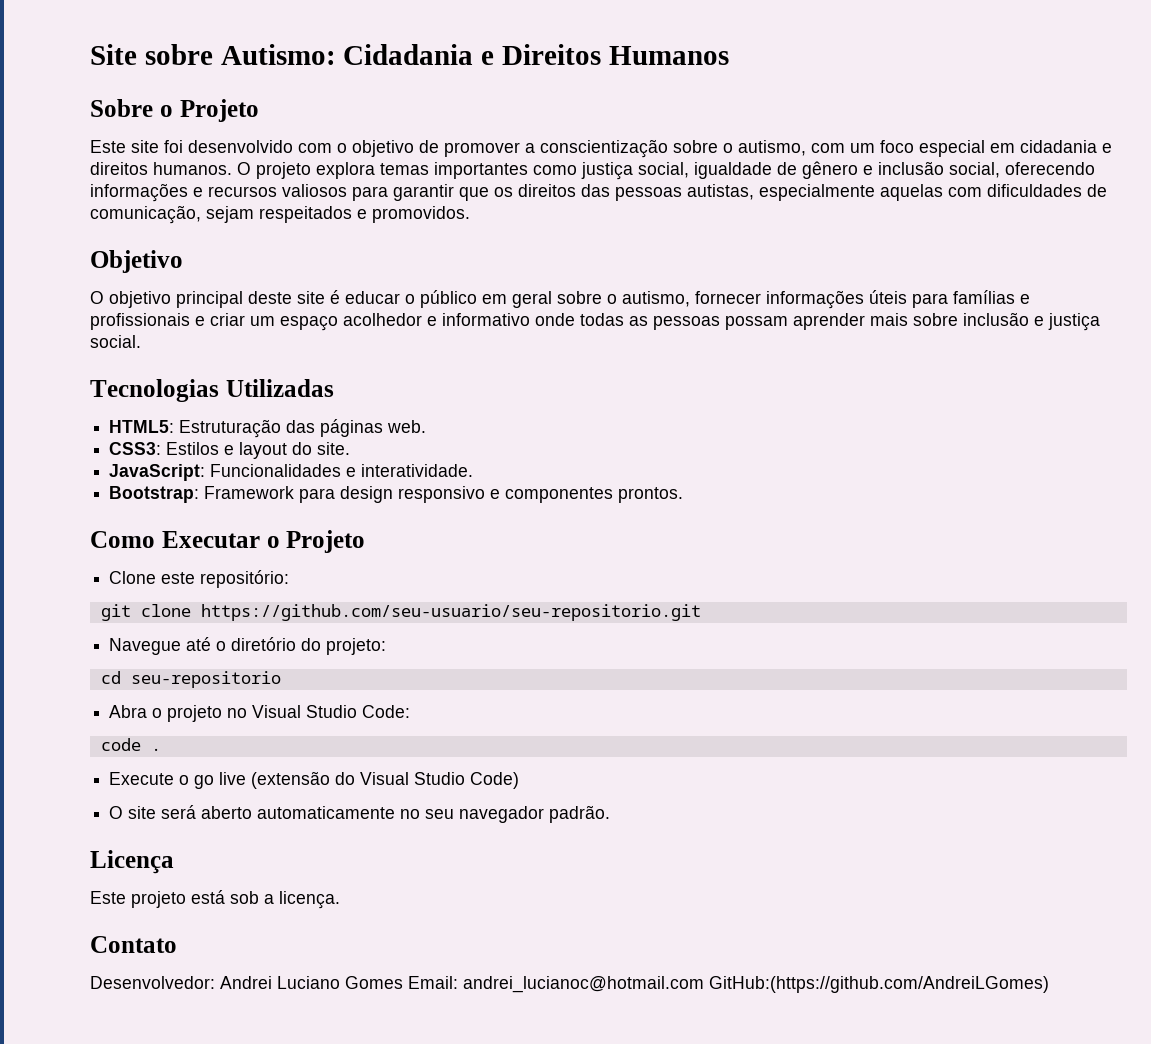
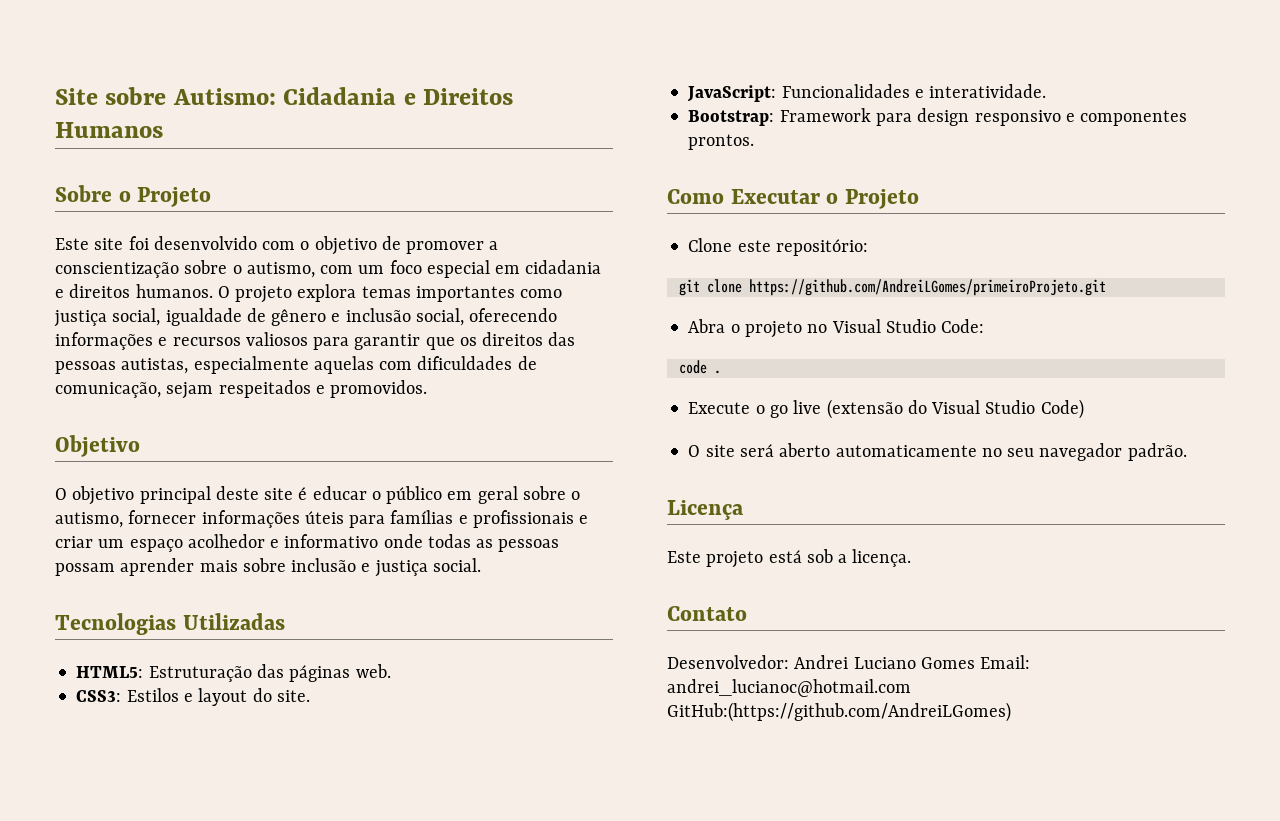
- git clone https://github.com/seu-usuario/seu-repositorio.git
- Navegue até o diretório do projeto:
- cd seu-repositorio
+ git clone https://github.com/AndreiLGomes/primeiroProjeto.git

